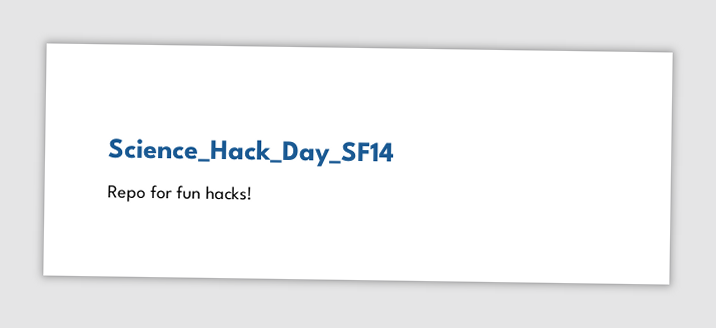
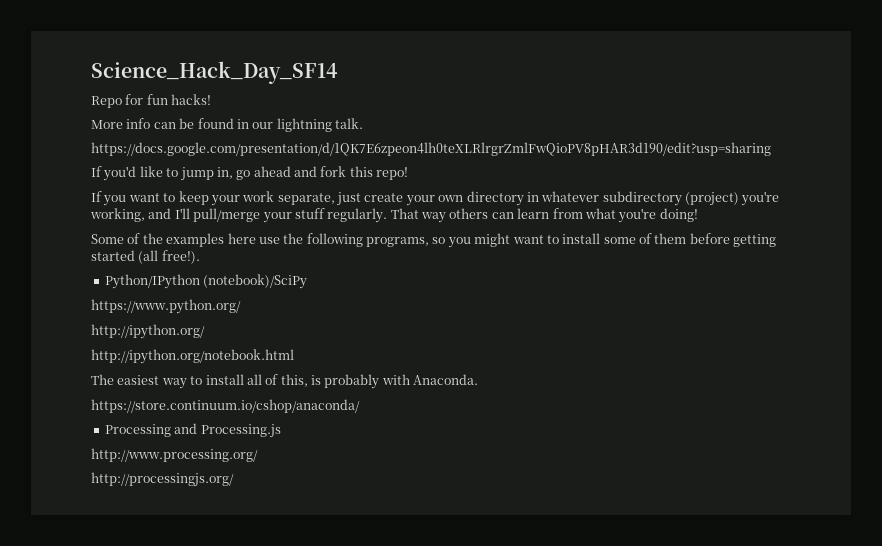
+ More info can be found in our lightning talk.
+ https://docs.google.com/presentation/d/1QK7E6zpeon4lh0teXLRlrgrZmlFwQioPV8pHAR3d190/edit?usp=sharing
+ If you'd like to jump in, go ahead and fork this repo!
+ If you want to keep your work separate, just create your own directory in whatever subdirectory (project) you're working, and I'll pull/merge your stuff regularly. That way others can learn from what you're doing!
+ Some of the examples here use the following programs, so you might want to install some of them before getting started (all free!).
+ Python/IPython (notebook)/SciPy
+ https://www.python.org/
+ http://ipython.org/
+ http://ipython.org/notebook.html
+ The easiest way to install all of this, is probably with Anaconda.
+ https://store.continuum.io/cshop/anaconda/
+ Processing and Processing.js
+ http://www.processing.org/
+ http://processingjs.org/

